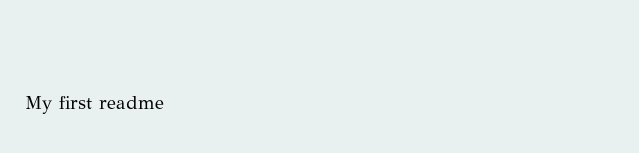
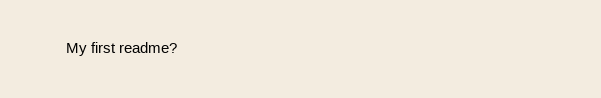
- My first readme
+ My first readme?

